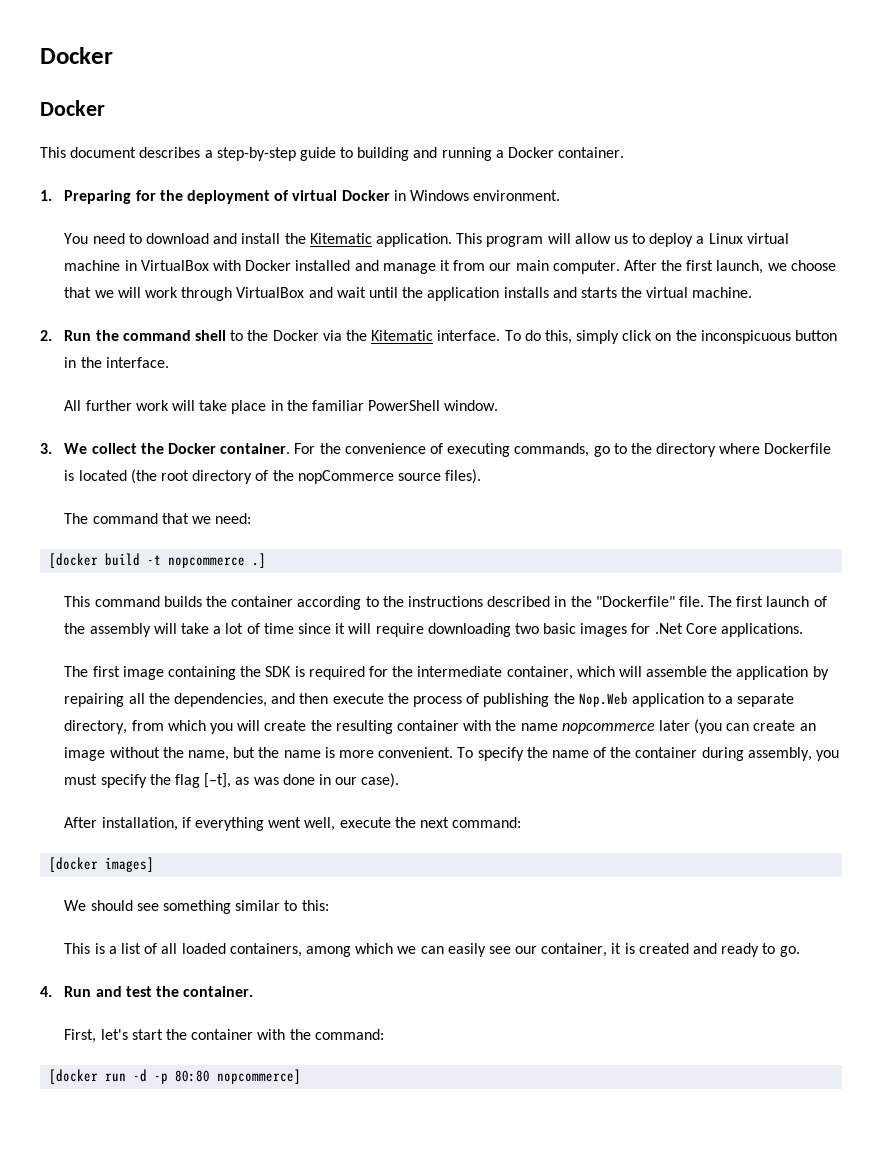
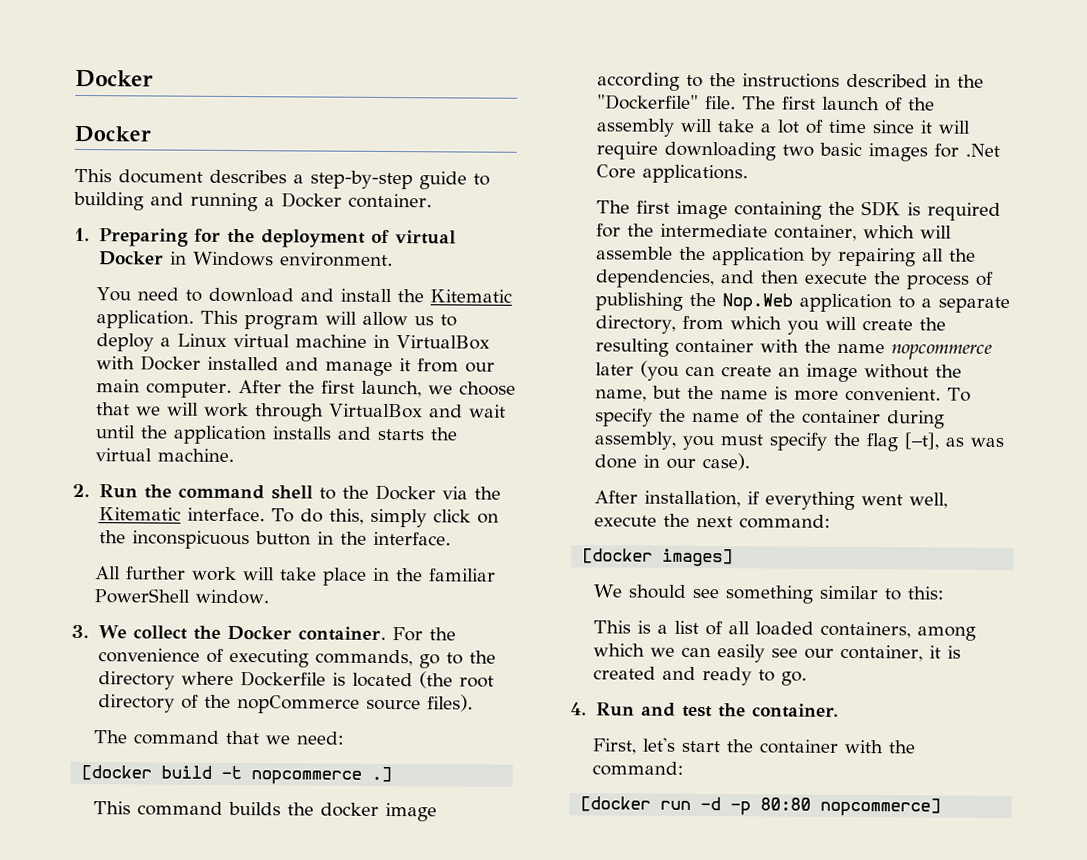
- This command builds the container according to the instructions described in the "Dockerfile" file.
+ This command builds the docker image according to the instructions described in the "Dockerfile" file.

